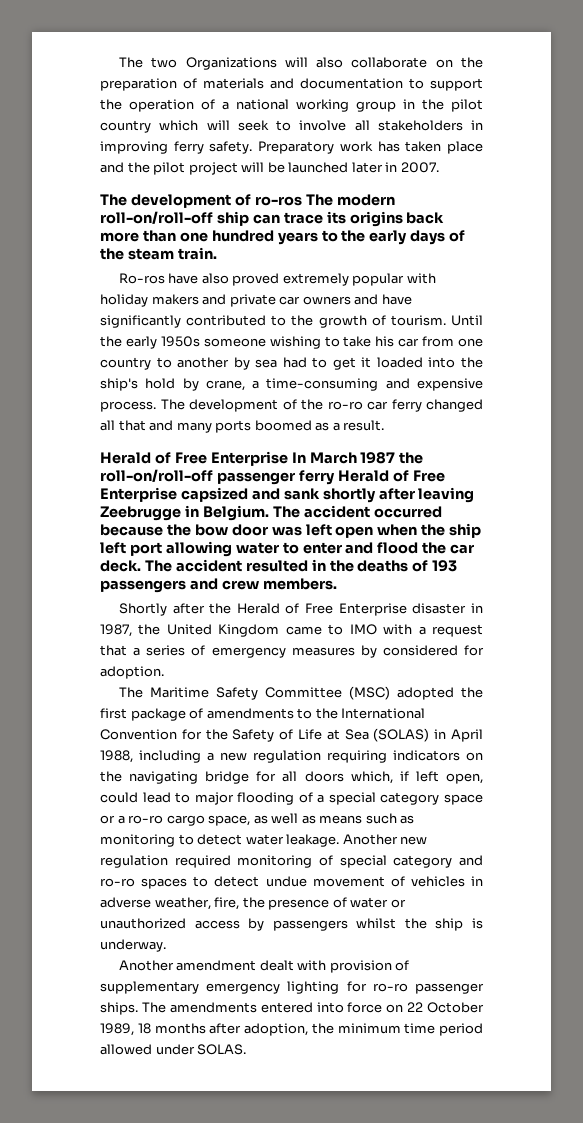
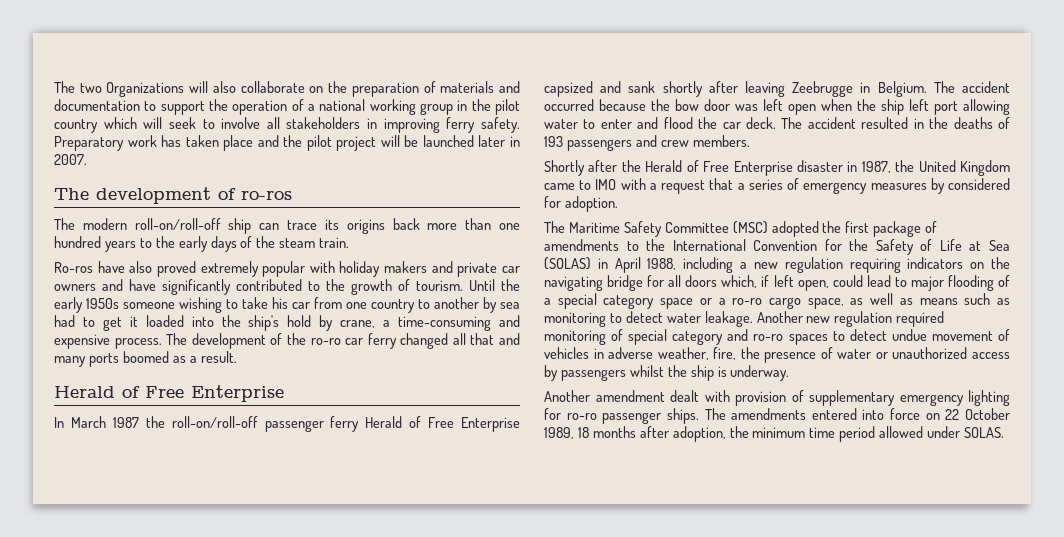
- The development of ro-ros The modern roll-on/roll-off ship can trace its origins back more than one hundred years to the early days of the steam train.
+ The development of ro-ros
+ The modern roll-on/roll-off ship can trace its origins back more than one hundred years to the early days of the steam train.
  The development of the ro-ro car ferry changed all that and many ports boomed as a result.
- Herald of Free Enterprise In March 1987 the roll-on/roll-off passenger ferry Herald of Free Enterprise capsized and sank shortly after leaving Zeebrugge in Belgium.
+ Herald of Free Enterprise
+ In March 1987 the roll-on/roll-off passenger ferry Herald of Free Enterprise capsized and sank shortly after leaving Zeebrugge in Belgium.

